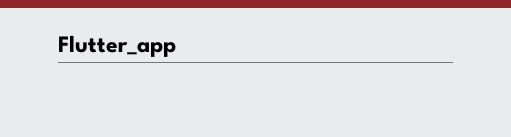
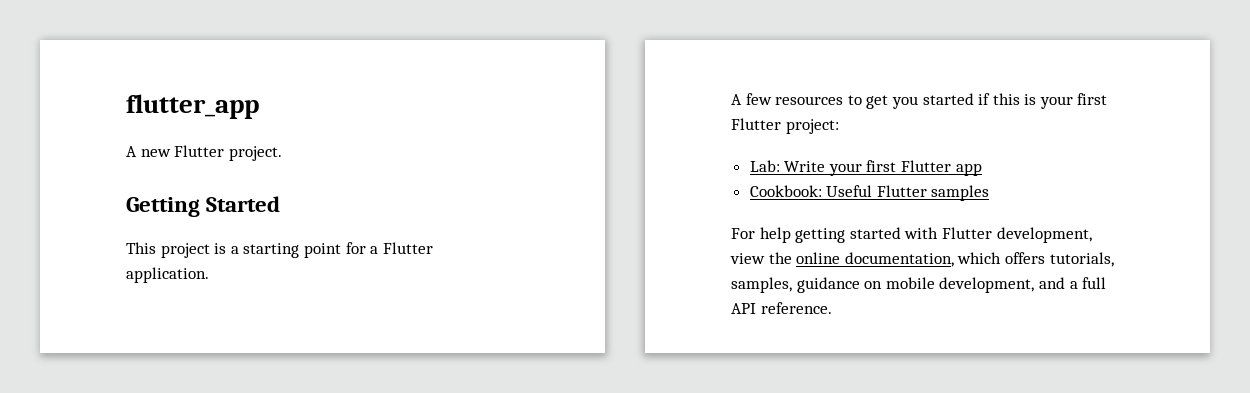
- Flutter_app
+ flutter_app
+ A new Flutter project.
+ Getting Started
+ This project is a starting point for a Flutter application.
+ A few resources to get you started if this is your first Flutter project:
+ Lab: Write your first Flutter app
+ Cookbook: Useful Flutter samples
+ For help getting started with Flutter development, view the online documentation, which offers tutorials, samples, guidance on mobile development, and a full API reference.

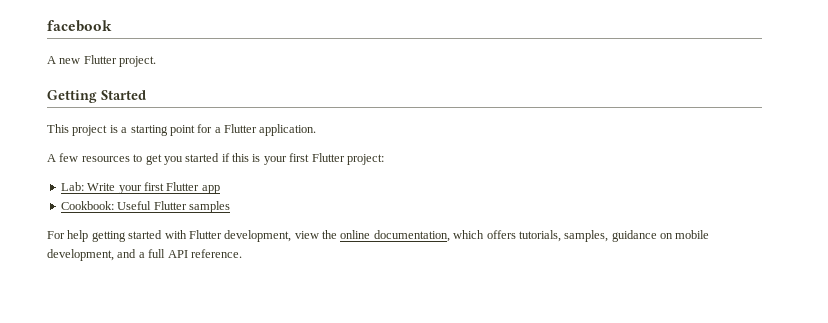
- flutter_app
+ facebook

